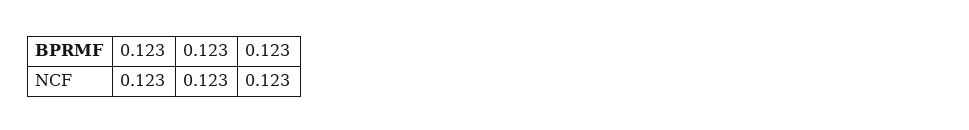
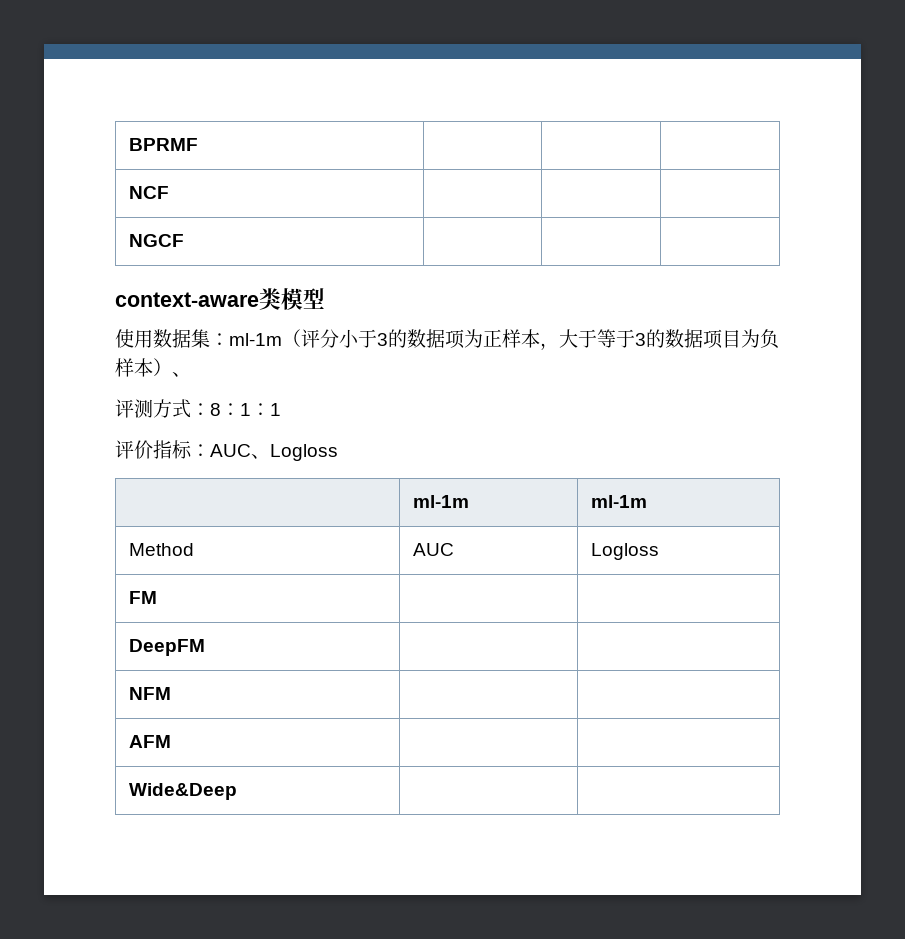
- BPRMF | 0.123 | 0.123 | 0.123
- NCF | 0.123 | 0.123 | 0.123
+ BPRMF | | |
+ NCF | | |
+ NGCF | | |
+ context-aware类模型
+ 使用数据集：ml-1m（评分小于3的数据项为正样本，大于等于3的数据项目为负样本）、
+ 评测方式：8：1：1
+ 评价指标：AUC、Logloss
+ | ml-1m | ml-1m
+ Method | AUC | Logloss
+ FM | |
+ DeepFM | |
+ NFM | |
+ AFM | |
+ Wide&Deep | |

